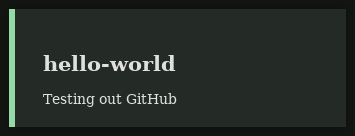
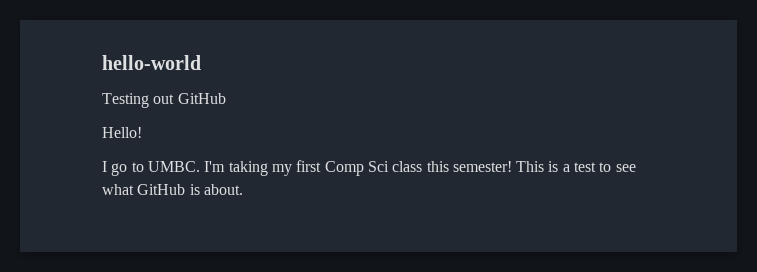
+ Hello!
+ I go to UMBC. I'm taking my first Comp Sci class this semester! This is a test to see what GitHub is about.

